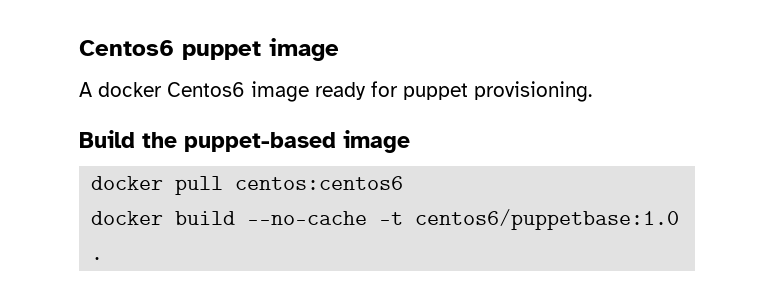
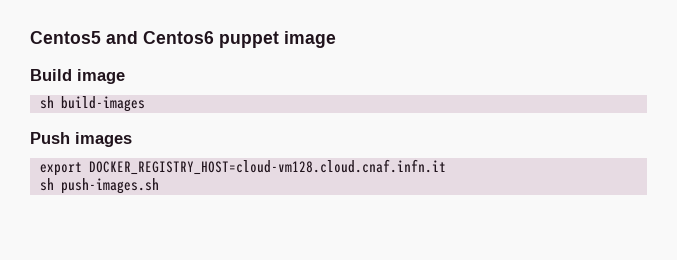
- Centos6 puppet image
+ Centos5 and Centos6 puppet image
- A docker Centos6 image ready for puppet provisioning.
- Build the puppet-based image
- docker pull centos:centos6
- docker build --no-cache -t centos6/puppetbase:1.0 .
+ Build image
+ sh build-images
+ Push images
+ export DOCKER_REGISTRY_HOST=cloud-vm128.cloud.cnaf.infn.it
+ sh push-images.sh

